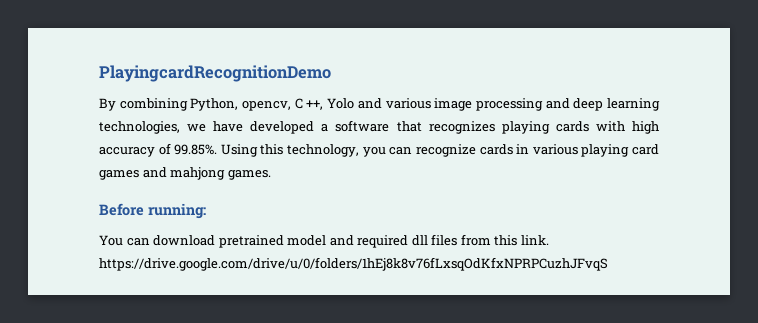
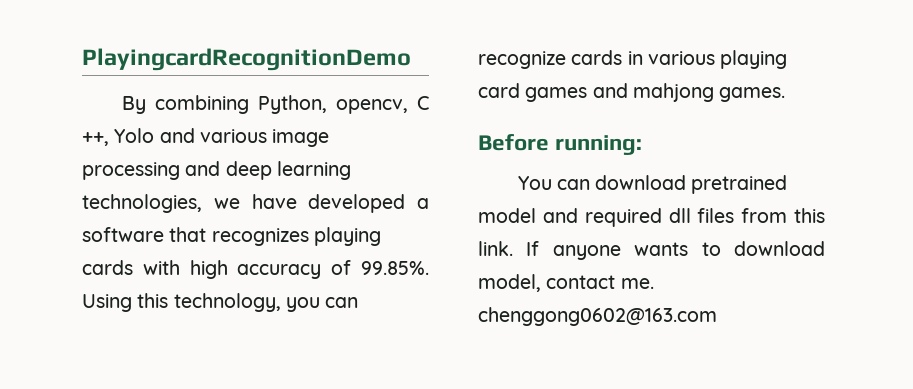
- You can download pretrained model and required dll files from this link. https://drive.google.com/drive/u/0/folders/1hEj8k8v76fLxsqOdKfxNPRPCuzhJFvqS
+ You can download pretrained model and required dll files from this link. If anyone wants to download model, contact me. chenggong0602@163.com

